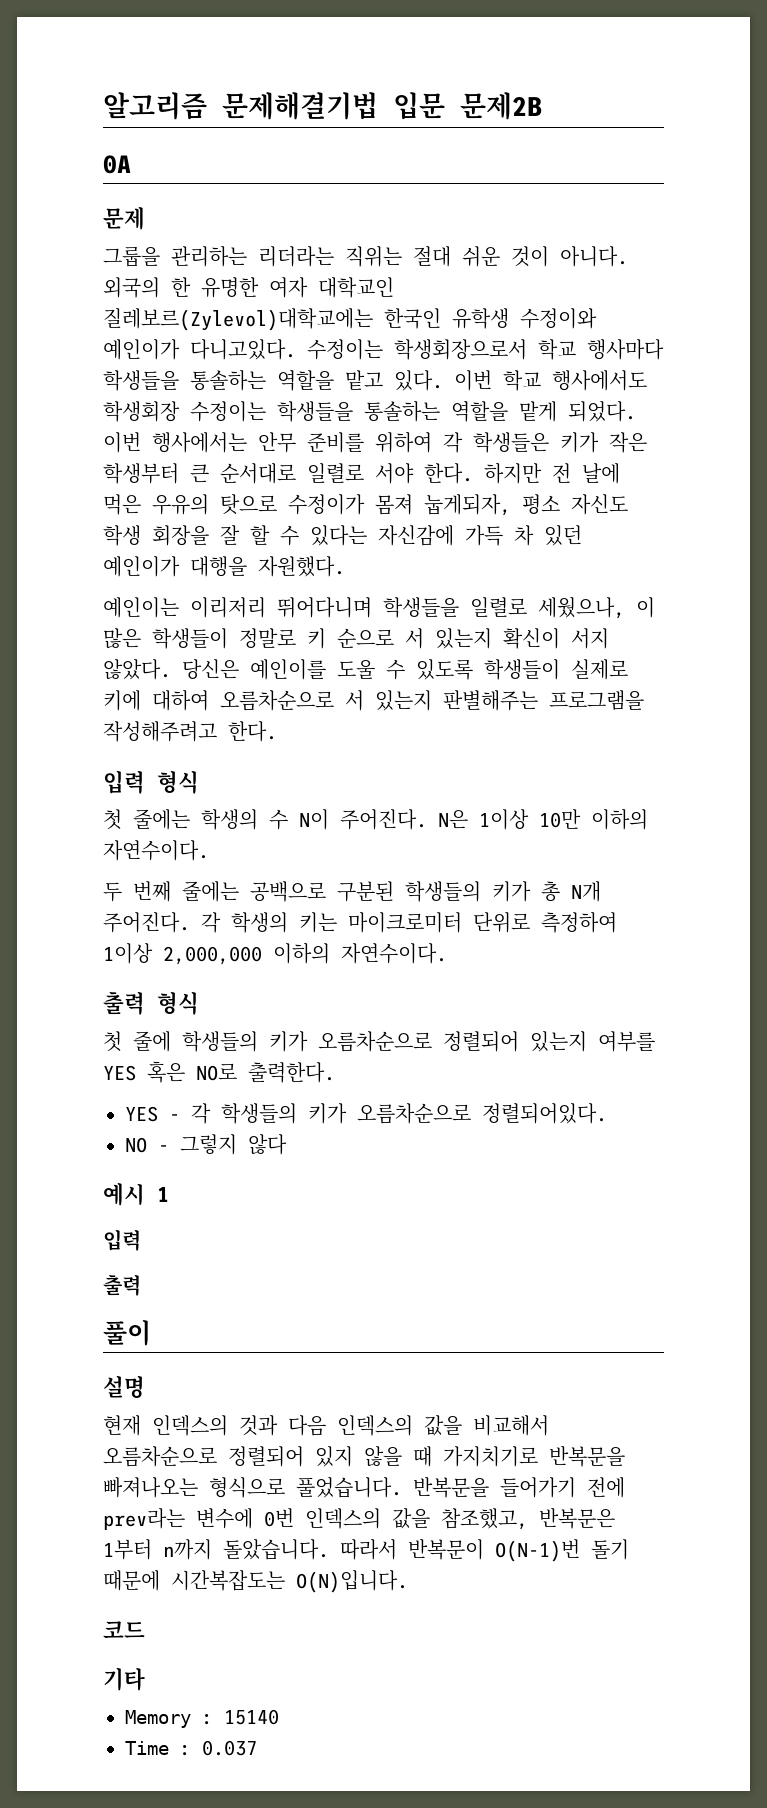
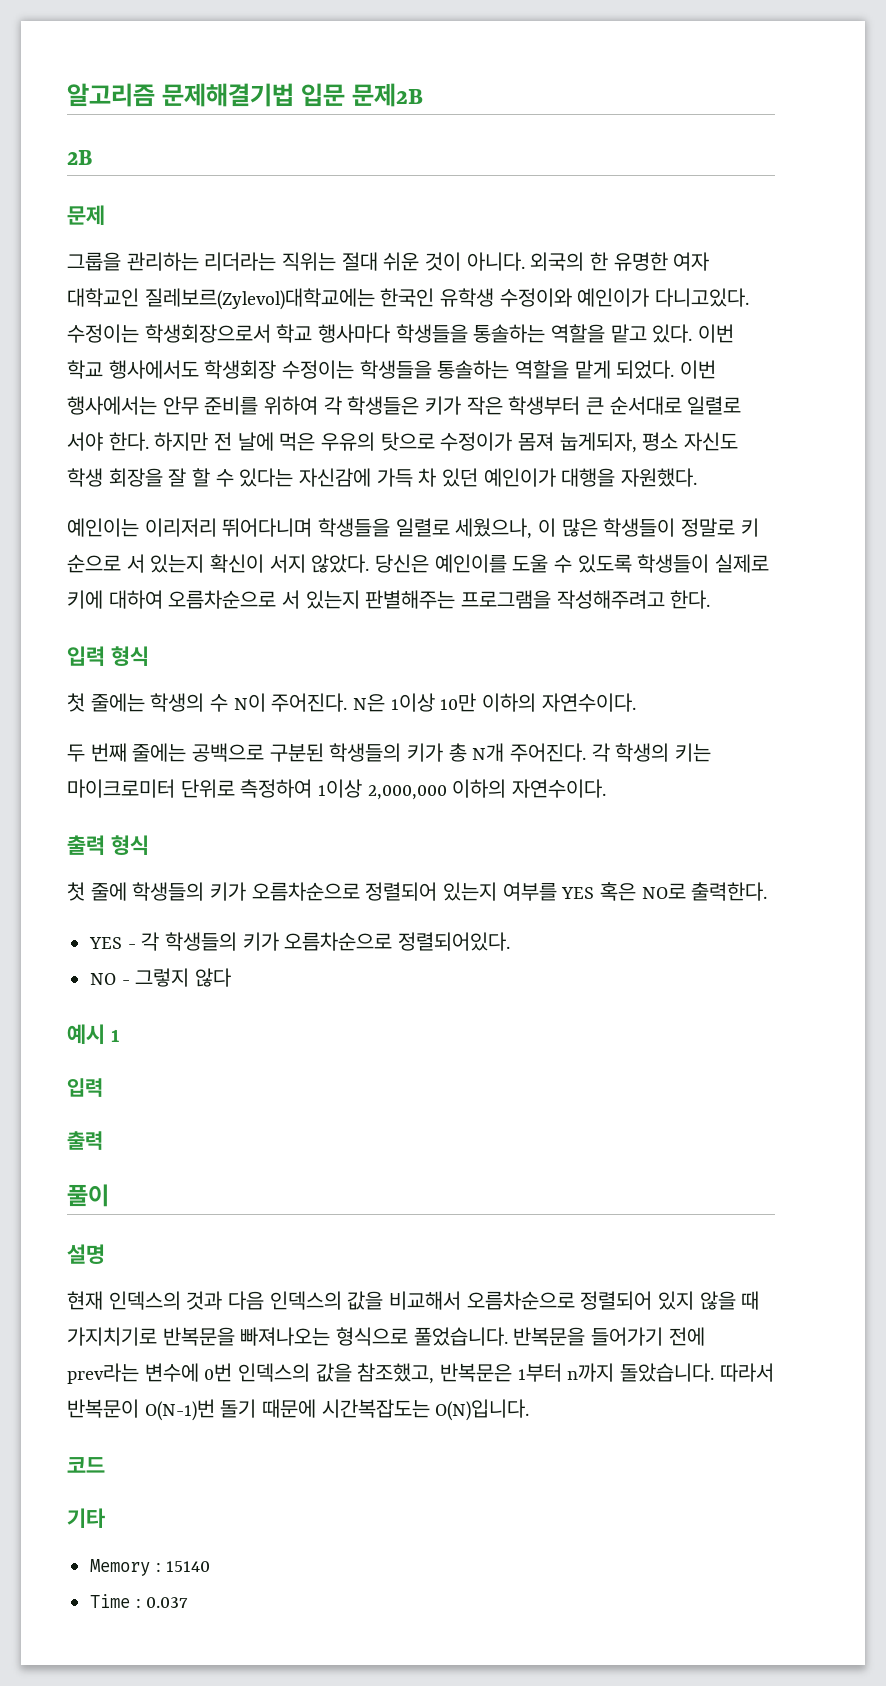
- 0A
+ 2B

